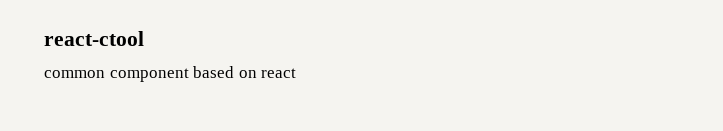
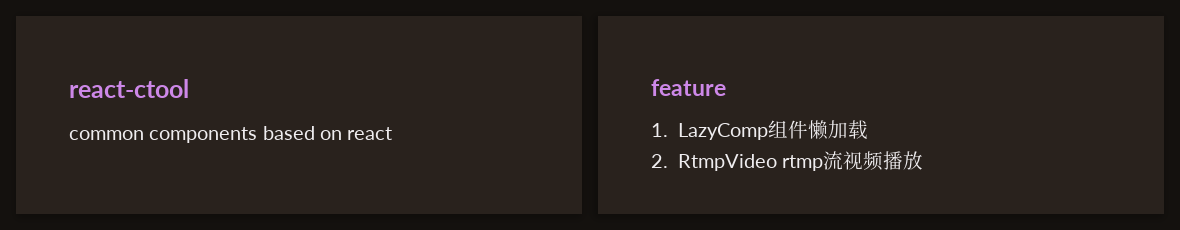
- common component based on react
+ common components based on react
+ feature
+ 1. LazyComp组件懒加载
+ 2. RtmpVideo rtmp流视频播放

